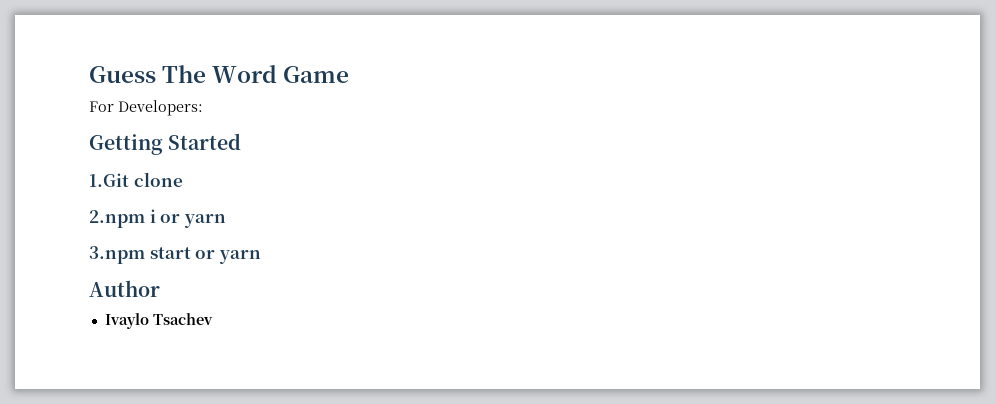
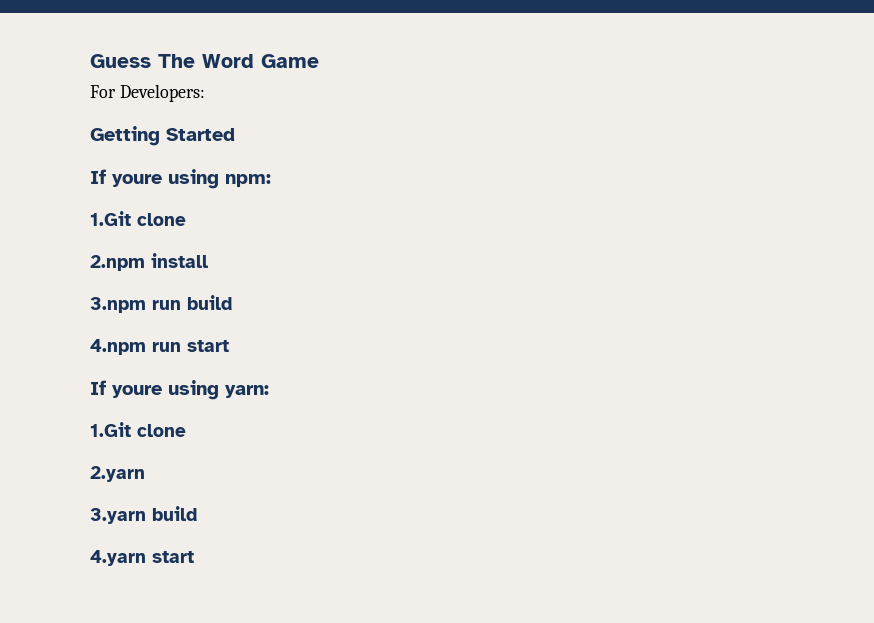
+ If youre using npm:
- 2.npm i or yarn
- 3.npm start or yarn
- Author
- Ivaylo Tsachev
+ 2.npm install
+ 3.npm run build
+ 4.npm run start
+ If youre using yarn:
+ 1.Git clone
+ 2.yarn
+ 3.yarn build
+ 4.yarn start

